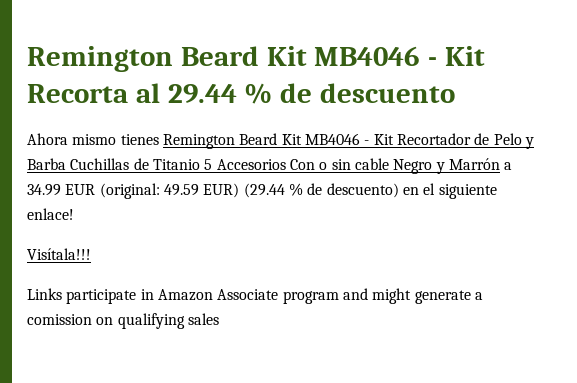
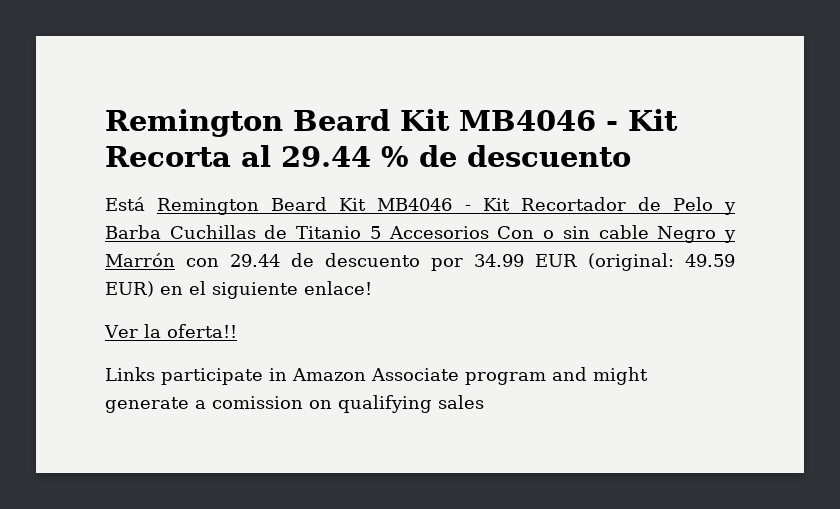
- Ahora mismo tienes Remington Beard Kit MB4046 - Kit Recortador de Pelo y Barba Cuchillas de Titanio 5 Accesorios Con o sin cable Negro y Marrón a 34.99 EUR (original: 49.59 EUR) (29.44 % de descuento) en el siguiente enlace!
+ Está Remington Beard Kit MB4046 - Kit Recortador de Pelo y Barba Cuchillas de Titanio 5 Accesorios Con o sin cable Negro y Marrón con 29.44 de descuento por 34.99 EUR (original: 49.59 EUR) en el siguiente enlace!
- Visítala!!!
+ Ver la oferta!!

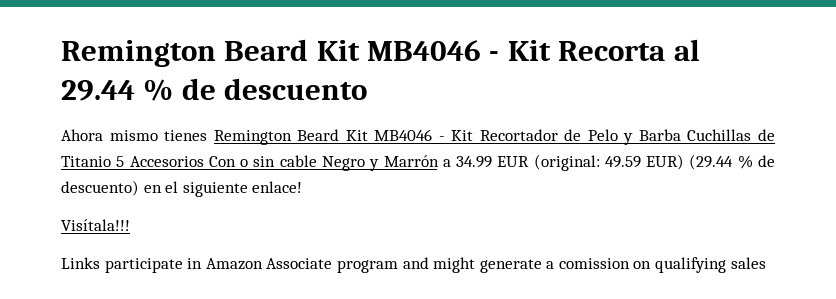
- Está Remington Beard Kit MB4046 - Kit Recortador de Pelo y Barba Cuchillas de Titanio 5 Accesorios Con o sin cable Negro y Marrón con 29.44 de descuento por 34.99 EUR (original: 49.59 EUR) en el siguiente enlace!
+ Ahora mismo tienes Remington Beard Kit MB4046 - Kit Recortador de Pelo y Barba Cuchillas de Titanio 5 Accesorios Con o sin cable Negro y Marrón a 34.99 EUR (original: 49.59 EUR) (29.44 % de descuento) en el siguiente enlace!
- Ver la oferta!!
+ Visítala!!!

